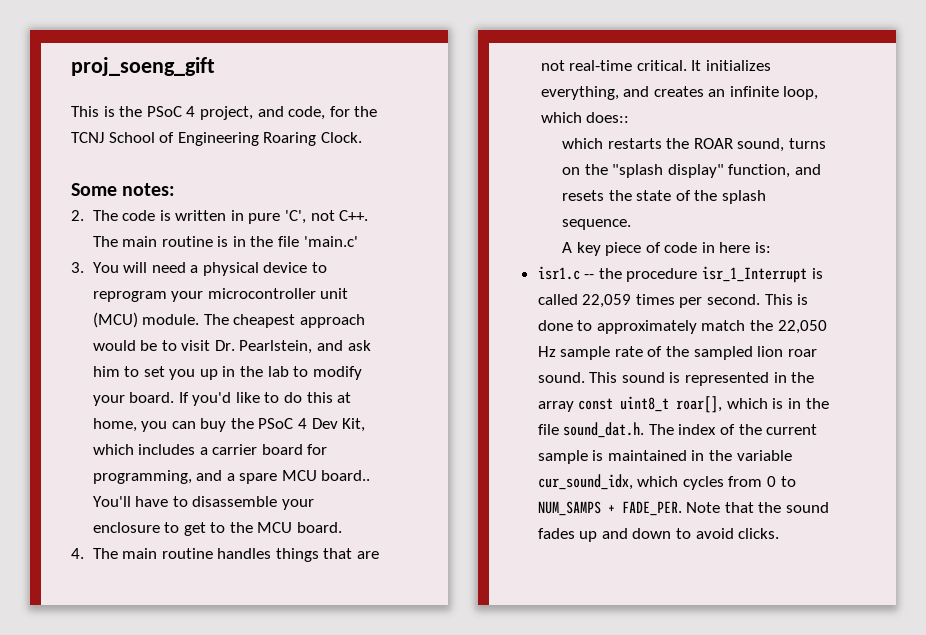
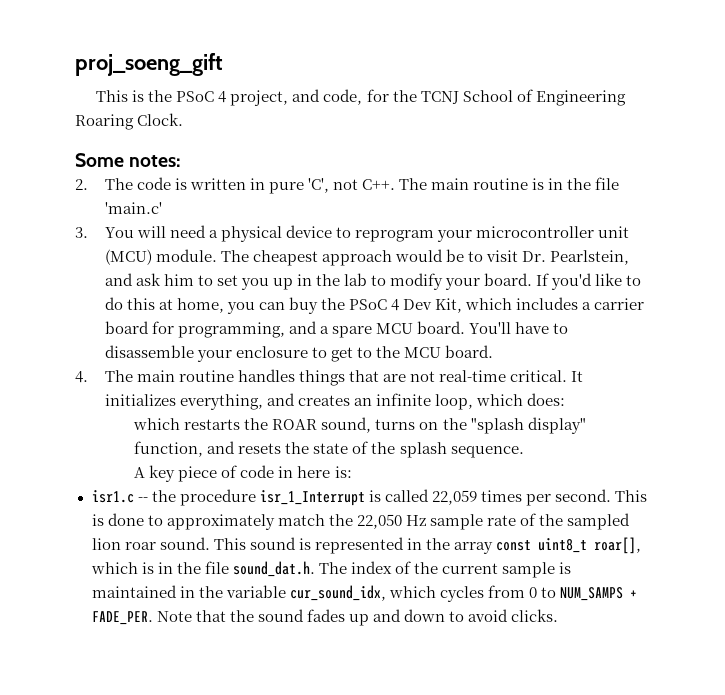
- If you'd like to do this at home, you can buy the PSoC 4 Dev Kit, which includes a carrier board for programming, and a spare MCU board..
+ If you'd like to do this at home, you can buy the PSoC 4 Dev Kit, which includes a carrier board for programming, and a spare MCU board.
- It initializes everything, and creates an infinite loop, which does::
+ It initializes everything, and creates an infinite loop, which does:

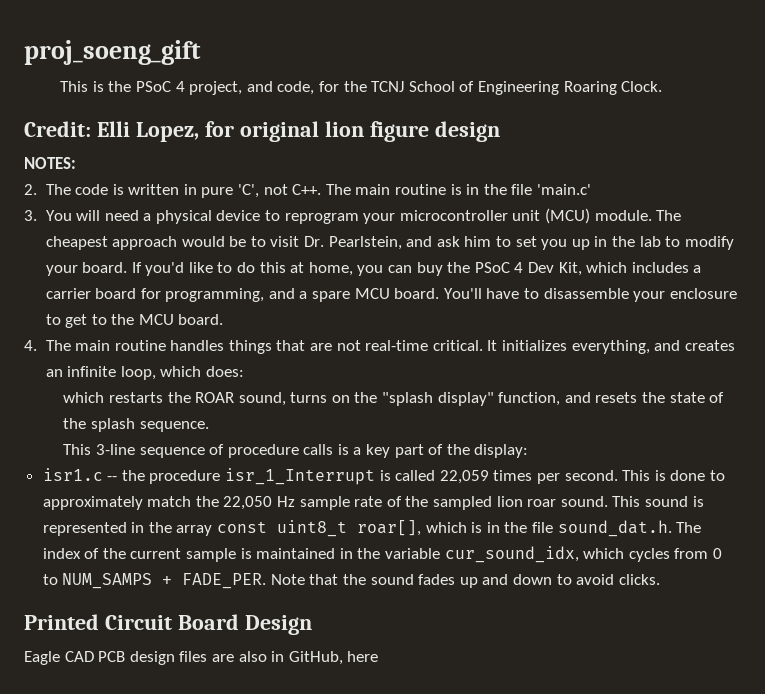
- Some notes:
+ Credit: Elli Lopez, for original lion figure design
+ NOTES:
- A key piece of code in here is:
+ This 3-line sequence of procedure calls is a key part of the display:
+ Printed Circuit Board Design
+ Eagle CAD PCB design files are also in GitHub, here

